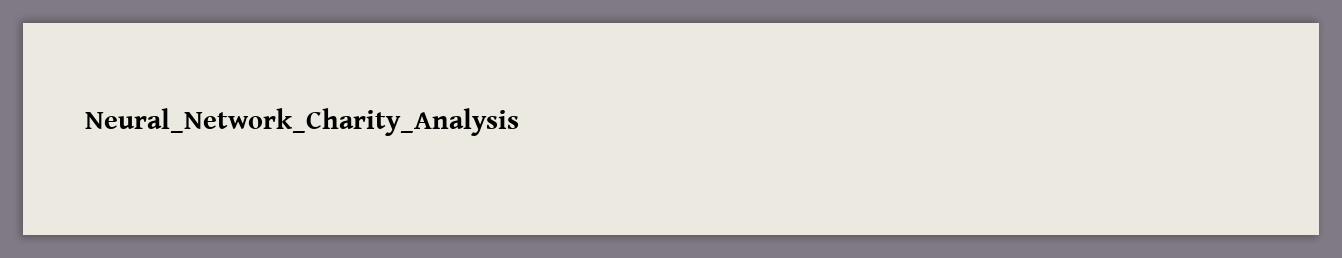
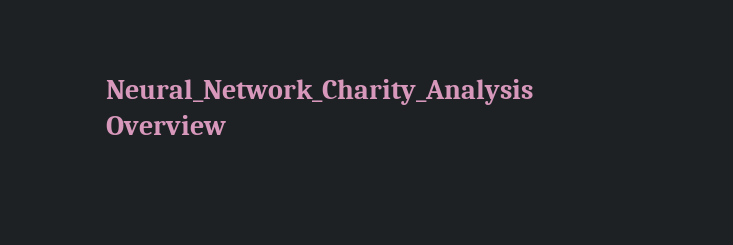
- Neural_Network_Charity_Analysis
+ Neural_Network_Charity_Analysis Overview

